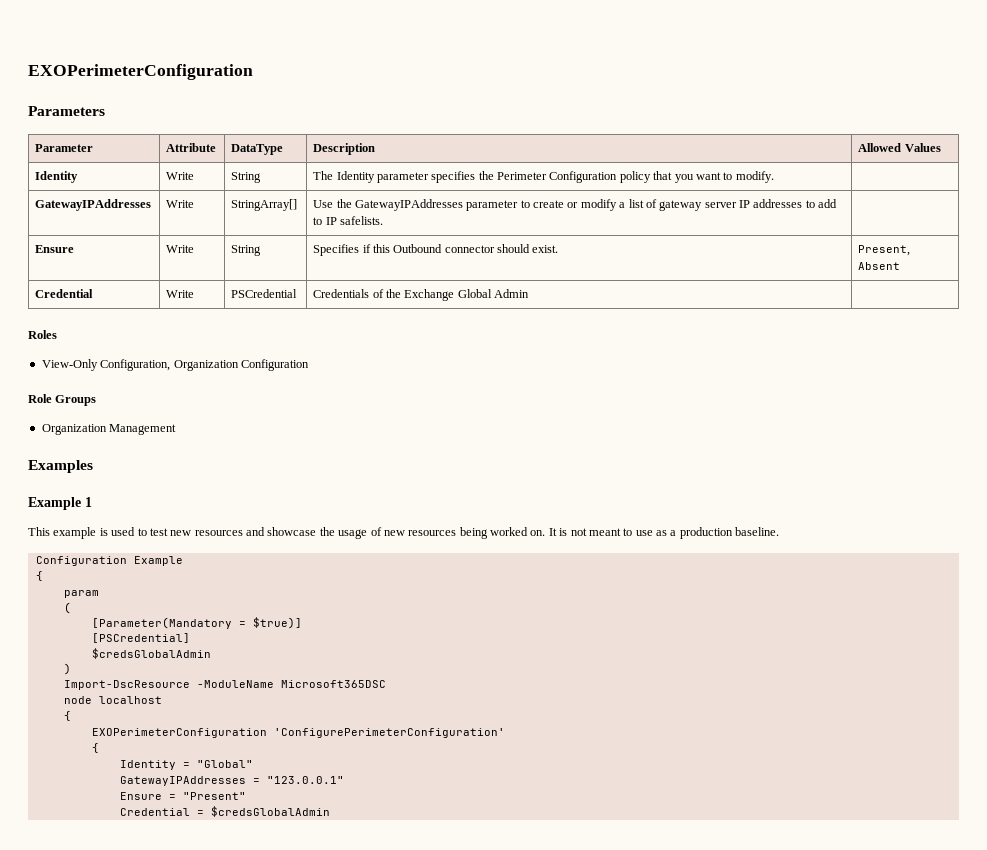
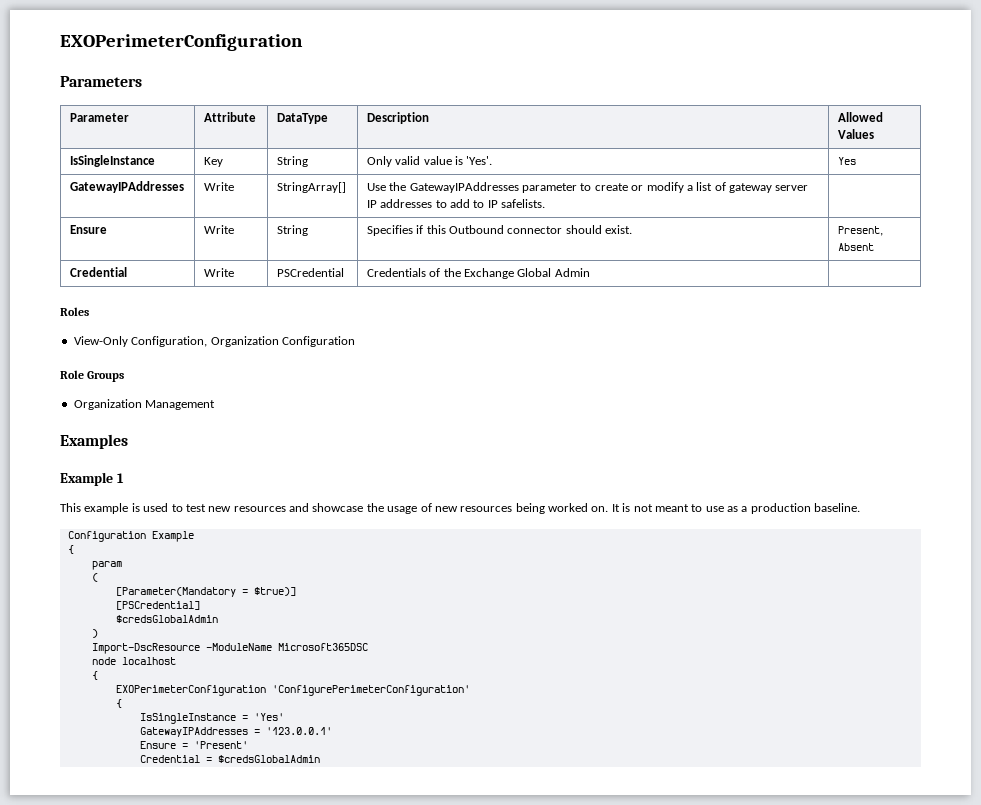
- Identity | Write | String | The Identity parameter specifies the Perimeter Configuration policy that you want to modify. |
+ IsSingleInstance | Key | String | Only valid value is 'Yes'. | Yes
- Identity = "Global"
+ IsSingleInstance = 'Yes'
- GatewayIPAddresses = "123.0.0.1"
+ GatewayIPAddresses = '123.0.0.1'
- Ensure = "Present"
+ Ensure = 'Present'

